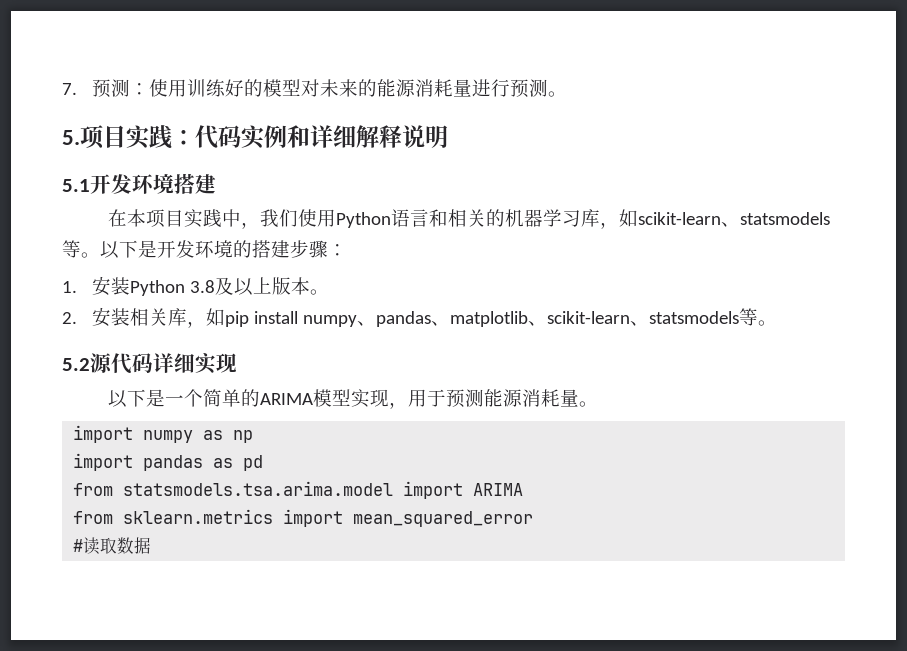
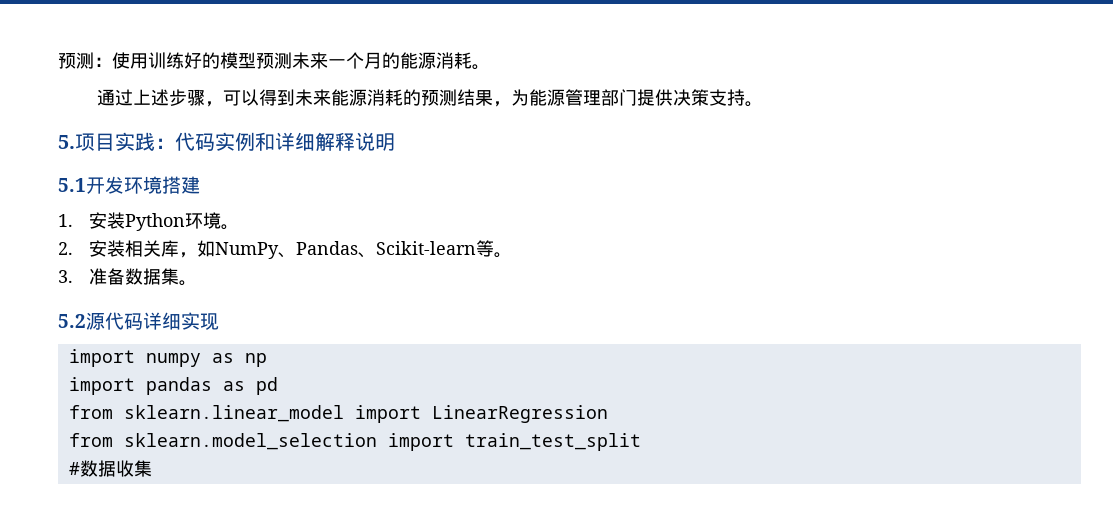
- 7.预测：使用训练好的模型对未来的能源消耗量进行预测。
+ 预测：使用训练好的模型预测未来一个月的能源消耗。
+ 通过上述步骤，可以得到未来能源消耗的预测结果，为能源管理部门提供决策支持。
- 在本项目实践中，我们使用Python语言和相关的机器学习库，如scikit-learn、statsmodels等。以下是开发环境的搭建步骤：
- 1.安装Python 3.8及以上版本。
+ 1.安装Python环境。
- 2.安装相关库，如pip install numpy、pandas、matplotlib、scikit-learn、statsmodels等。
+ 2.安装相关库，如NumPy、Pandas、Scikit-learn等。
+ 3.准备数据集。
- 以下是一个简单的ARIMA模型实现，用于预测能源消耗量。
- from statsmodels.tsa.arima.model import ARIMA
- from sklearn.metrics import mean_squared_error
+ from sklearn.linear_model import LinearRegression
+ from sklearn.model_selection import train_test_split
- #读取数据
+ #数据收集

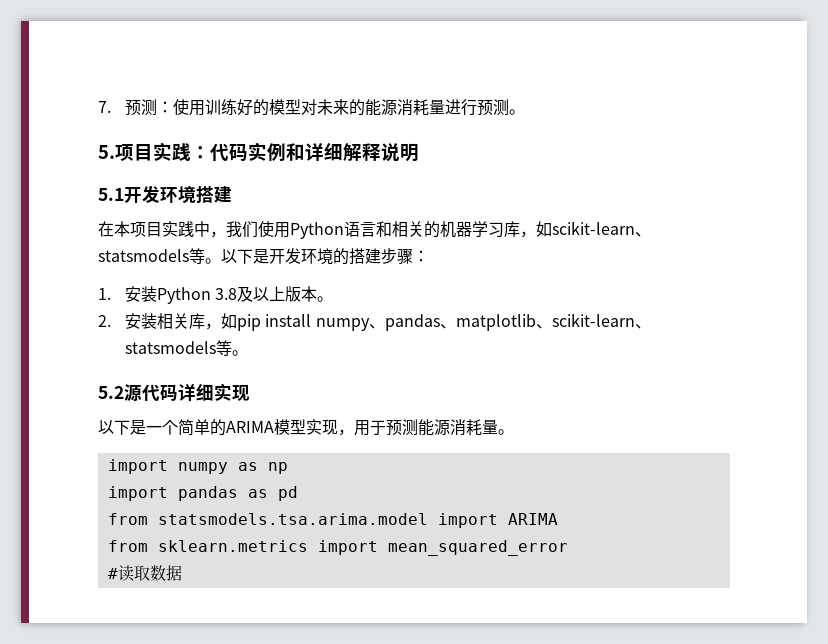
- 预测：使用训练好的模型预测未来一个月的能源消耗。
- 通过上述步骤，可以得到未来能源消耗的预测结果，为能源管理部门提供决策支持。
+ 7.预测：使用训练好的模型对未来的能源消耗量进行预测。
+ 在本项目实践中，我们使用Python语言和相关的机器学习库，如scikit-learn、statsmodels等。以下是开发环境的搭建步骤：
- 1.安装Python环境。
+ 1.安装Python 3.8及以上版本。
- 2.安装相关库，如NumPy、Pandas、Scikit-learn等。
- 3.准备数据集。
+ 2.安装相关库，如pip install numpy、pandas、matplotlib、scikit-learn、statsmodels等。
+ 以下是一个简单的ARIMA模型实现，用于预测能源消耗量。
- from sklearn.linear_model import LinearRegression
- from sklearn.model_selection import train_test_split
+ from statsmodels.tsa.arima.model import ARIMA
+ from sklearn.metrics import mean_squared_error
- #数据收集
+ #读取数据

